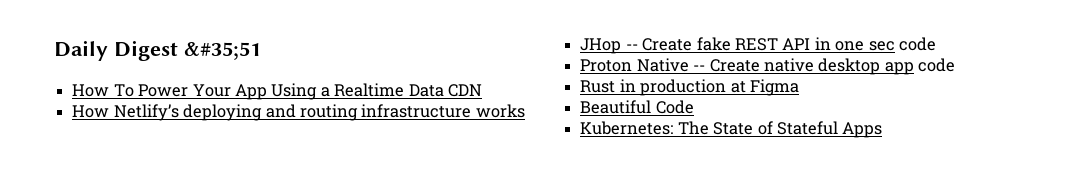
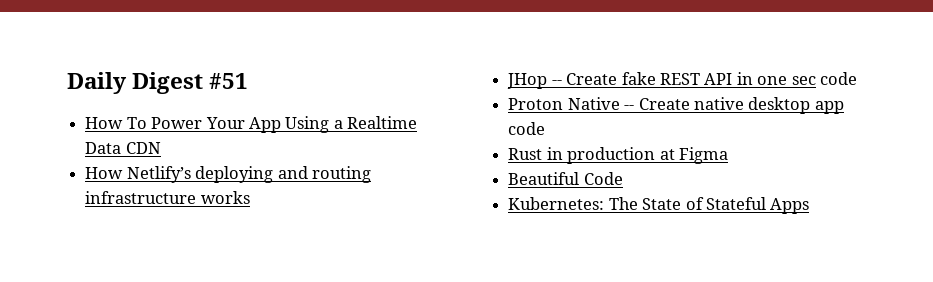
- Daily Digest &#35;51
+ Daily Digest #51

